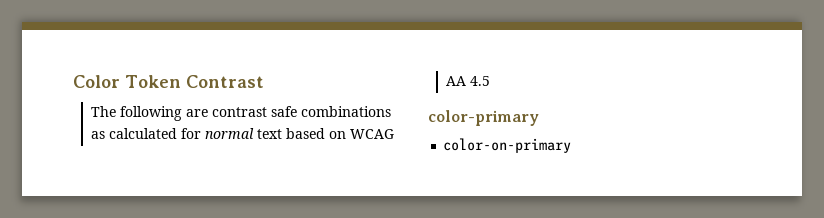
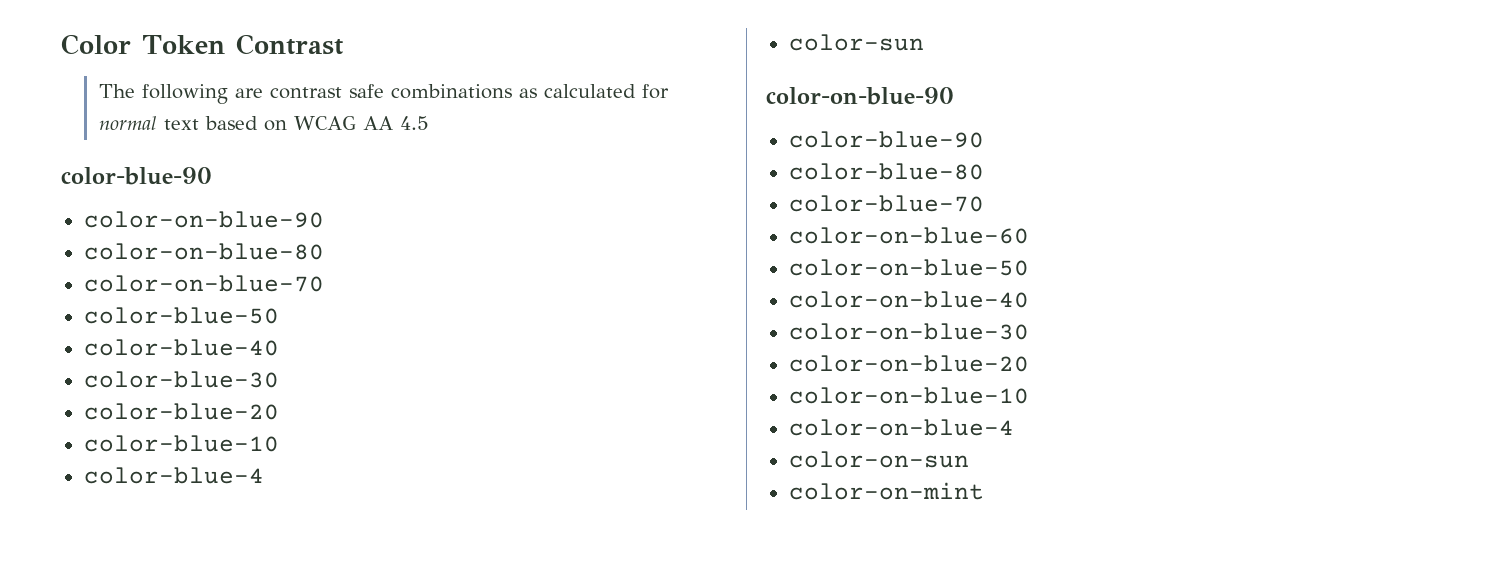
  The following are contrast safe combinations as calculated for normal text based on WCAG AA 4.5
- color-primary
- color-on-primary
+ color-blue-90
+ color-on-blue-90
+ color-on-blue-80
+ color-on-blue-70
+ color-blue-50
+ color-blue-40
+ color-blue-30
+ color-blue-20
+ color-blue-10
+ color-blue-4
+ color-sun
+ color-on-blue-90
+ color-blue-90
+ color-blue-80
+ color-blue-70
+ color-on-blue-60
+ color-on-blue-50
+ color-on-blue-40
+ color-on-blue-30
+ color-on-blue-20
+ color-on-blue-10
+ color-on-blue-4
+ color-on-sun
+ color-on-mint

